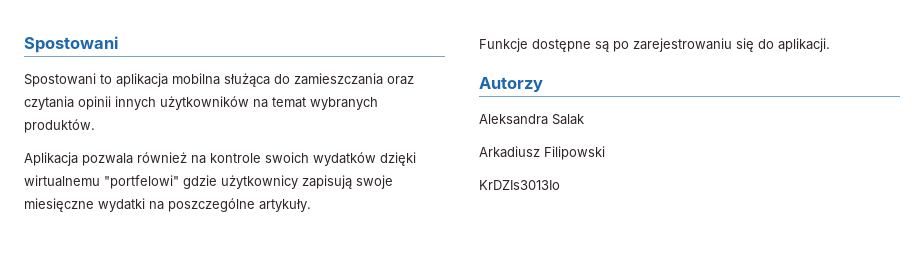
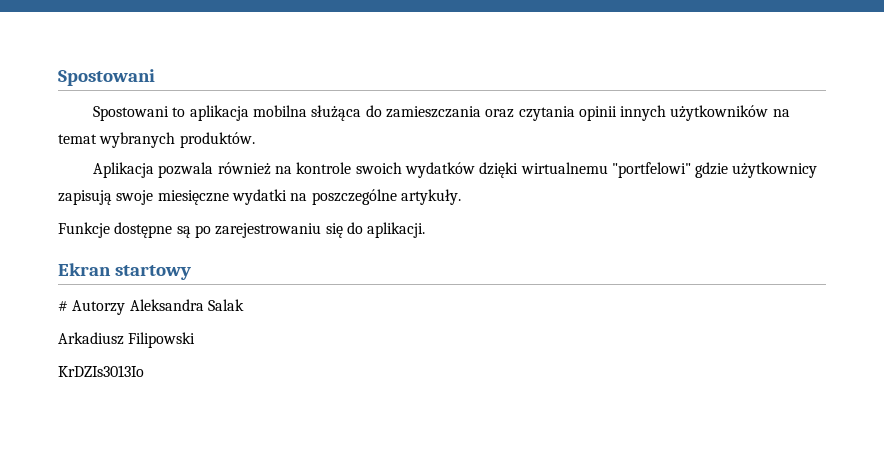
- Autorzy
- Aleksandra Salak
+ Ekran startowy
+ # Autorzy Aleksandra Salak

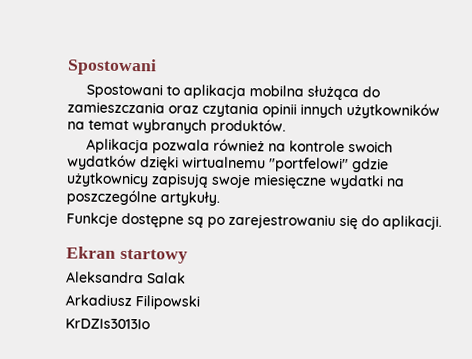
- # Autorzy Aleksandra Salak
+ Aleksandra Salak

